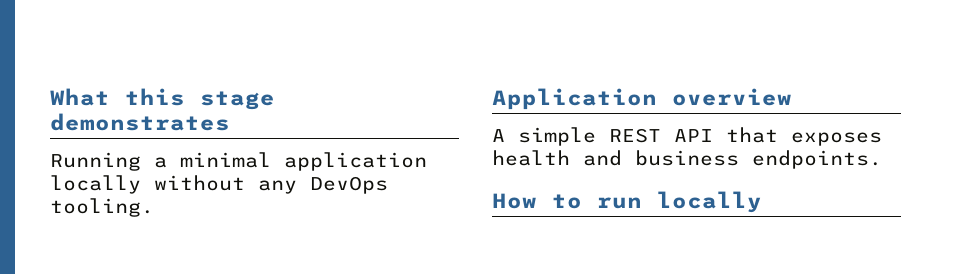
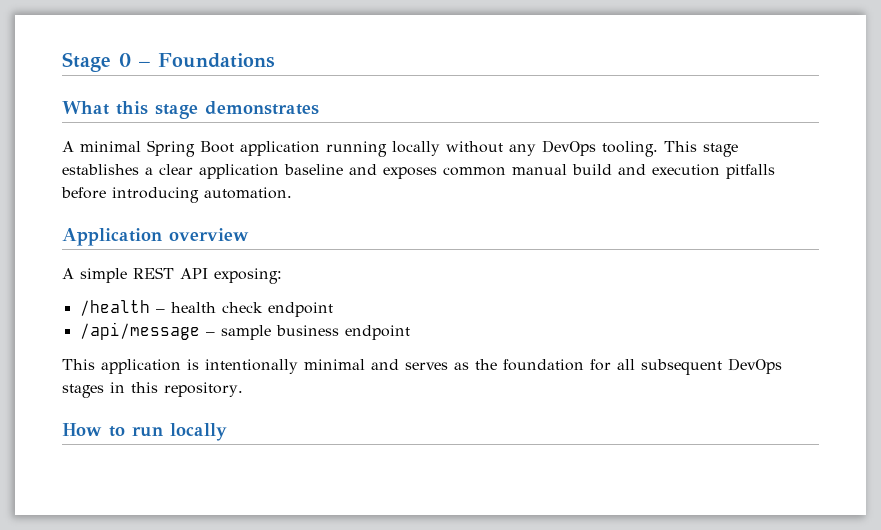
+ Stage 0 – Foundations
- Running a minimal application locally without any DevOps tooling.
+ A minimal Spring Boot application running locally without any DevOps tooling. This stage establishes a clear application baseline and exposes common manual build and execution pitfalls before introducing automation.
- A simple REST API that exposes health and business endpoints.
+ A simple REST API exposing:
+ /health – health check endpoint
+ /api/message – sample business endpoint
+ This application is intentionally minimal and serves as the foundation for all subsequent DevOps stages in this repository.

